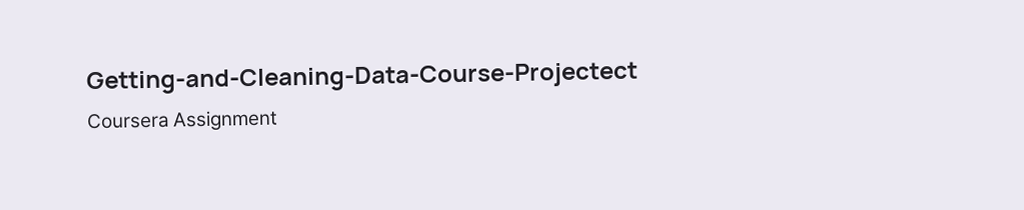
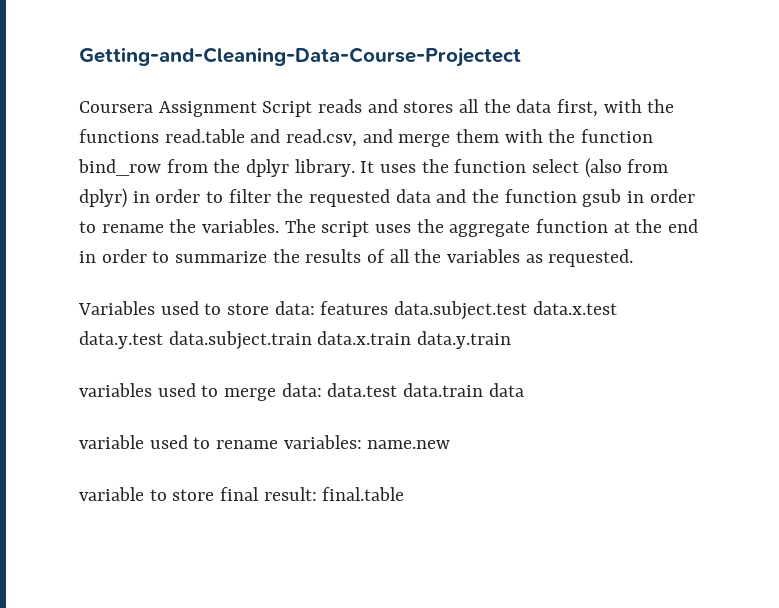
- Coursera Assignment
+ Coursera Assignment Script reads and stores all the data first, with the functions read.table and read.csv, and merge them with the function bind_row from the dplyr library. It uses the function select (also from dplyr) in order to filter the requested data and the function gsub in order to rename the variables. The script uses the aggregate function at the end in order to summarize the results of all the variables as requested.
+ Variables used to store data: features data.subject.test data.x.test data.y.test data.subject.train data.x.train data.y.train
+ variables used to merge data: data.test data.train data
+ variable used to rename variables: name.new
+ variable to store final result: final.table

